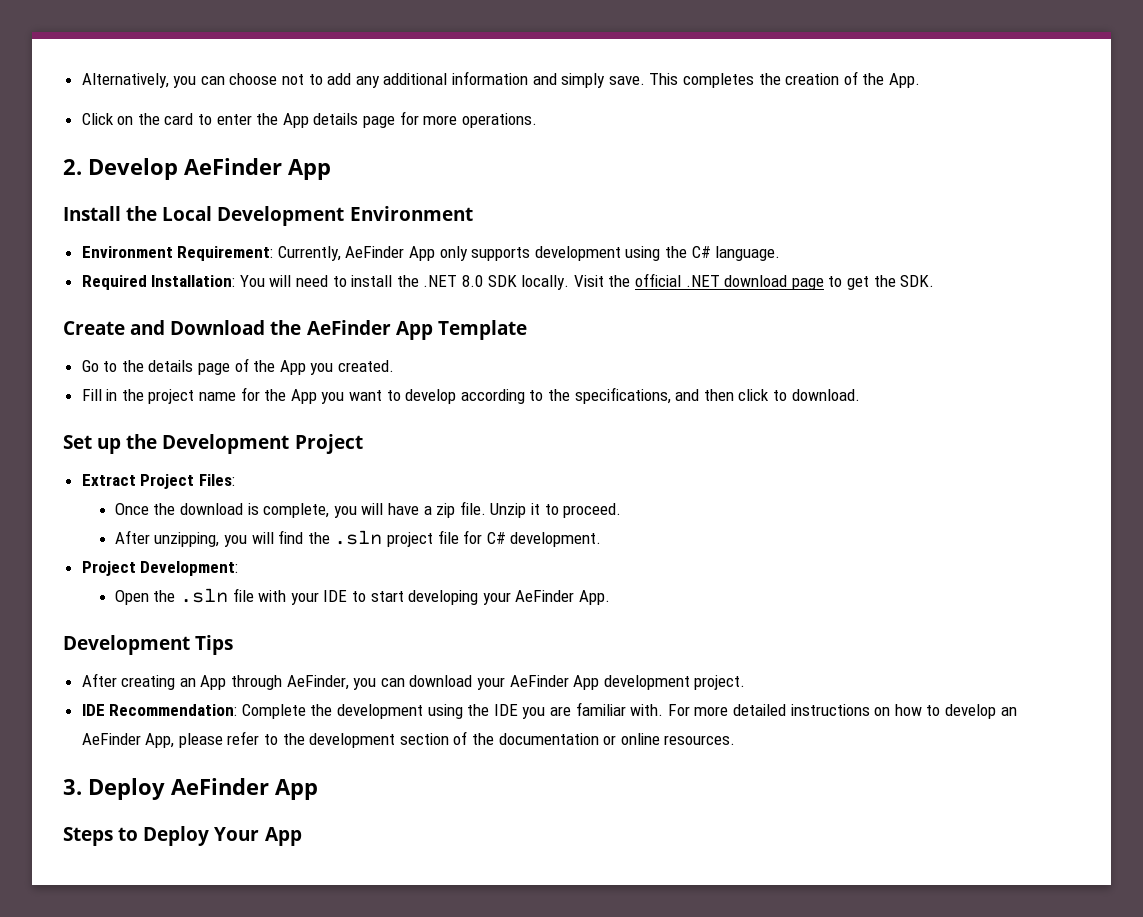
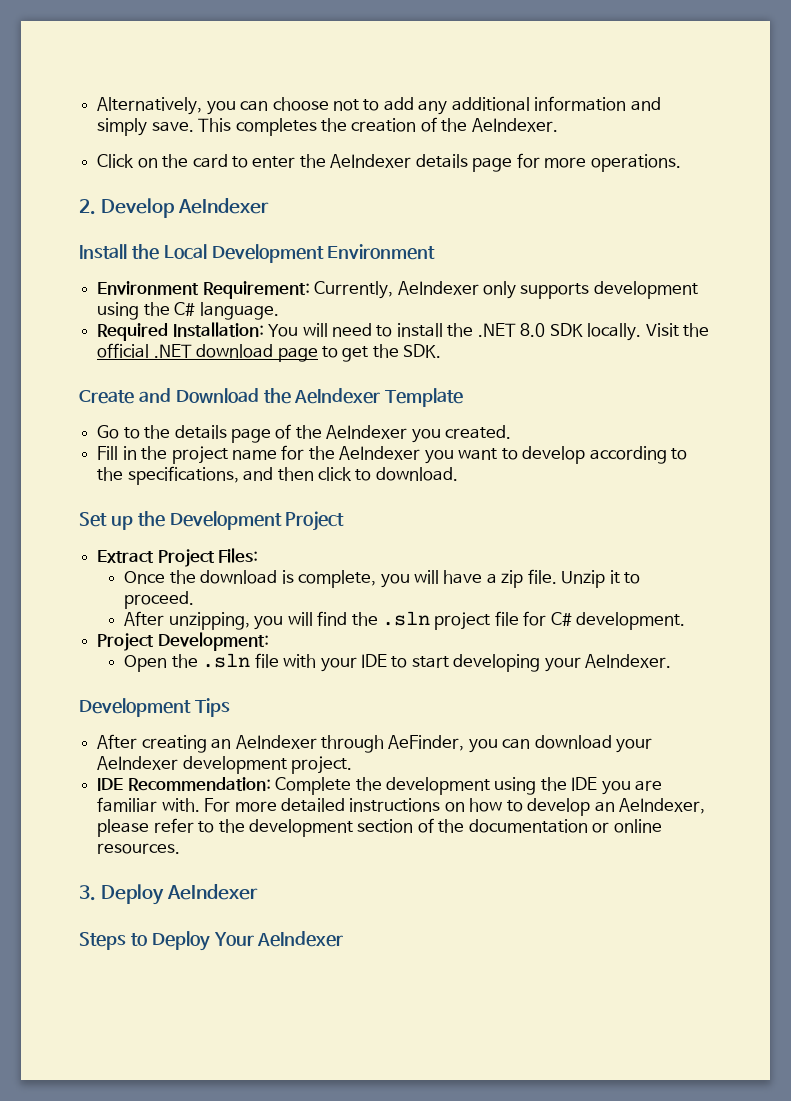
- This completes the creation of the App.
+ This completes the creation of the AeIndexer.
- Click on the card to enter the App details page for more operations.
+ Click on the card to enter the AeIndexer details page for more operations.
- 2. Develop AeFinder App
+ 2. Develop AeIndexer
- Environment Requirement: Currently, AeFinder App only supports development using the C# language.
+ Environment Requirement: Currently, AeIndexer only supports development using the C# language.
- Create and Download the AeFinder App Template
+ Create and Download the AeIndexer Template
- Go to the details page of the App you created.
+ Go to the details page of the AeIndexer you created.
- Fill in the project name for the App you want to develop according to the specifications, and then click to download.
+ Fill in the project name for the AeIndexer you want to develop according to the specifications, and then click to download.
- Open the .sln file with your IDE to start developing your AeFinder App.
+ Open the .sln file with your IDE to start developing your AeIndexer.
- After creating an App through AeFinder, you can download your AeFinder App development project.
+ After creating an AeIndexer through AeFinder, you can download your AeIndexer development project.
- For more detailed instructions on how to develop an AeFinder App, please refer to the development section of the documentation or online resources.
+ For more detailed instructions on how to develop an AeIndexer, please refer to the development section of the documentation or online resources.
- 3. Deploy AeFinder App
+ 3. Deploy AeIndexer
- Steps to Deploy Your App
+ Steps to Deploy Your AeIndexer

